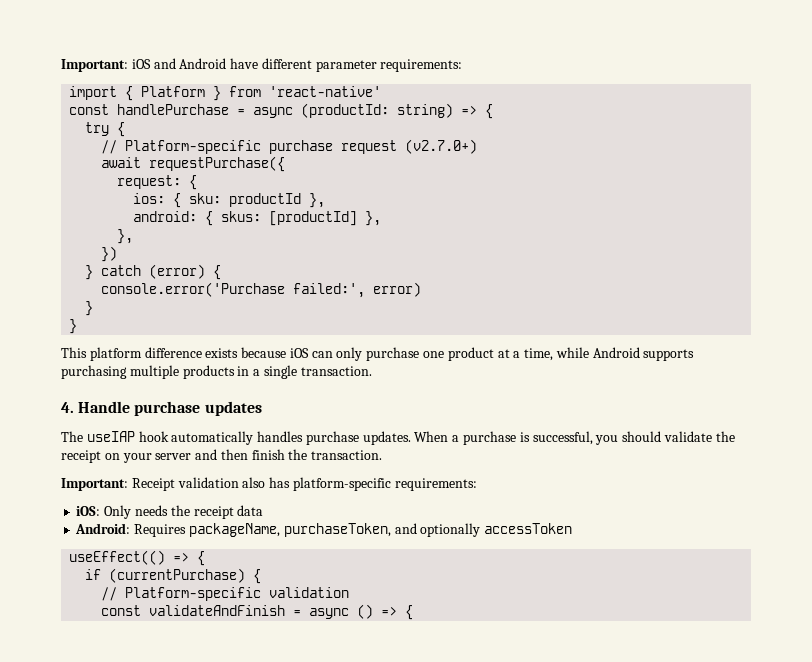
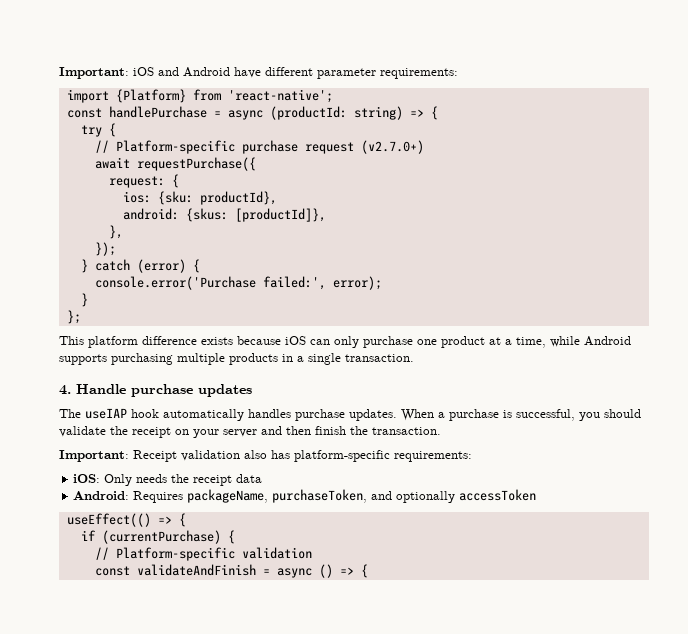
- import { Platform } from 'react-native'
+ import {Platform} from 'react-native';
- ios: { sku: productId },
- android: { skus: [productId] },
+ ios: {sku: productId},
+ android: {skus: [productId]},
  },
- })
+ });
- console.error('Purchase failed:', error)
+ console.error('Purchase failed:', error);
  }
- }
+ };

